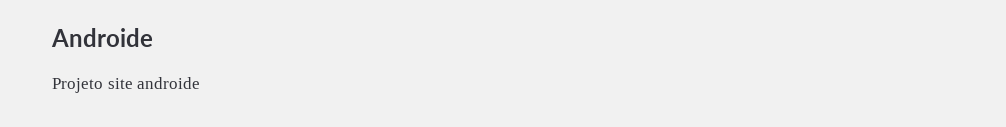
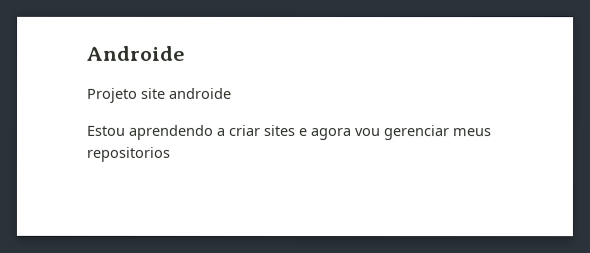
+ Estou aprendendo a criar sites e agora vou gerenciar meus repositorios

